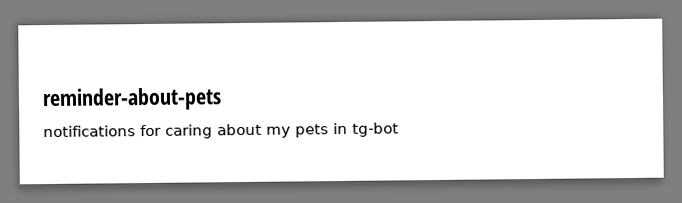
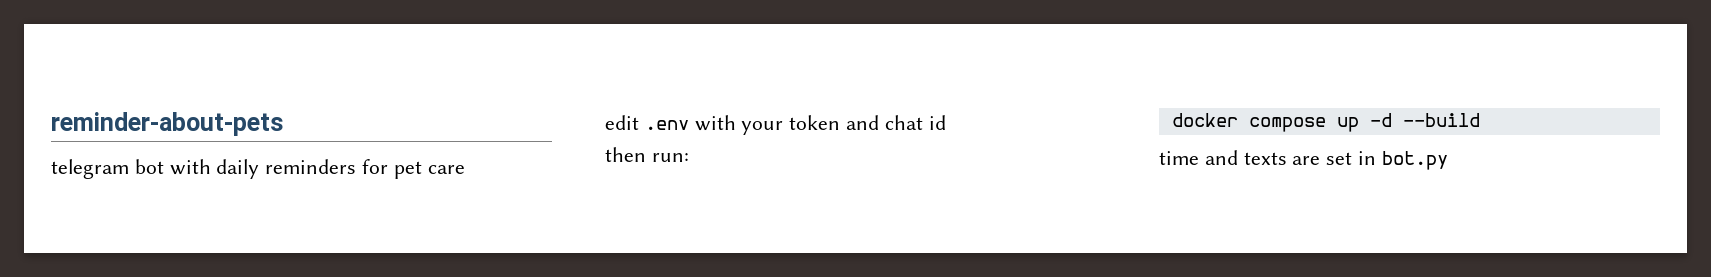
- notifications for caring about my pets in tg-bot
+ telegram bot with daily reminders for pet care
+ edit .env with your token and chat id
+ then run:
+ docker compose up -d --build
+ time and texts are set in bot.py

